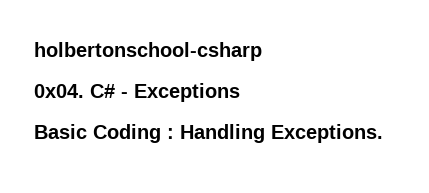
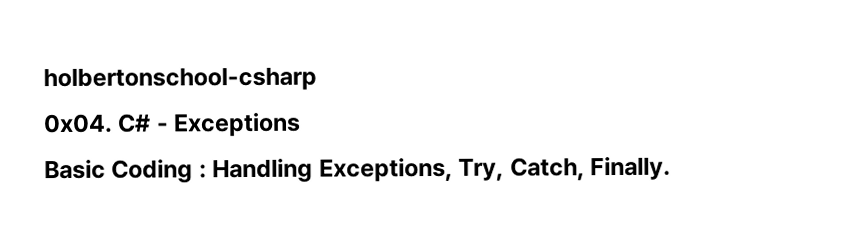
- Basic Coding : Handling Exceptions.
+ Basic Coding : Handling Exceptions, Try, Catch, Finally.

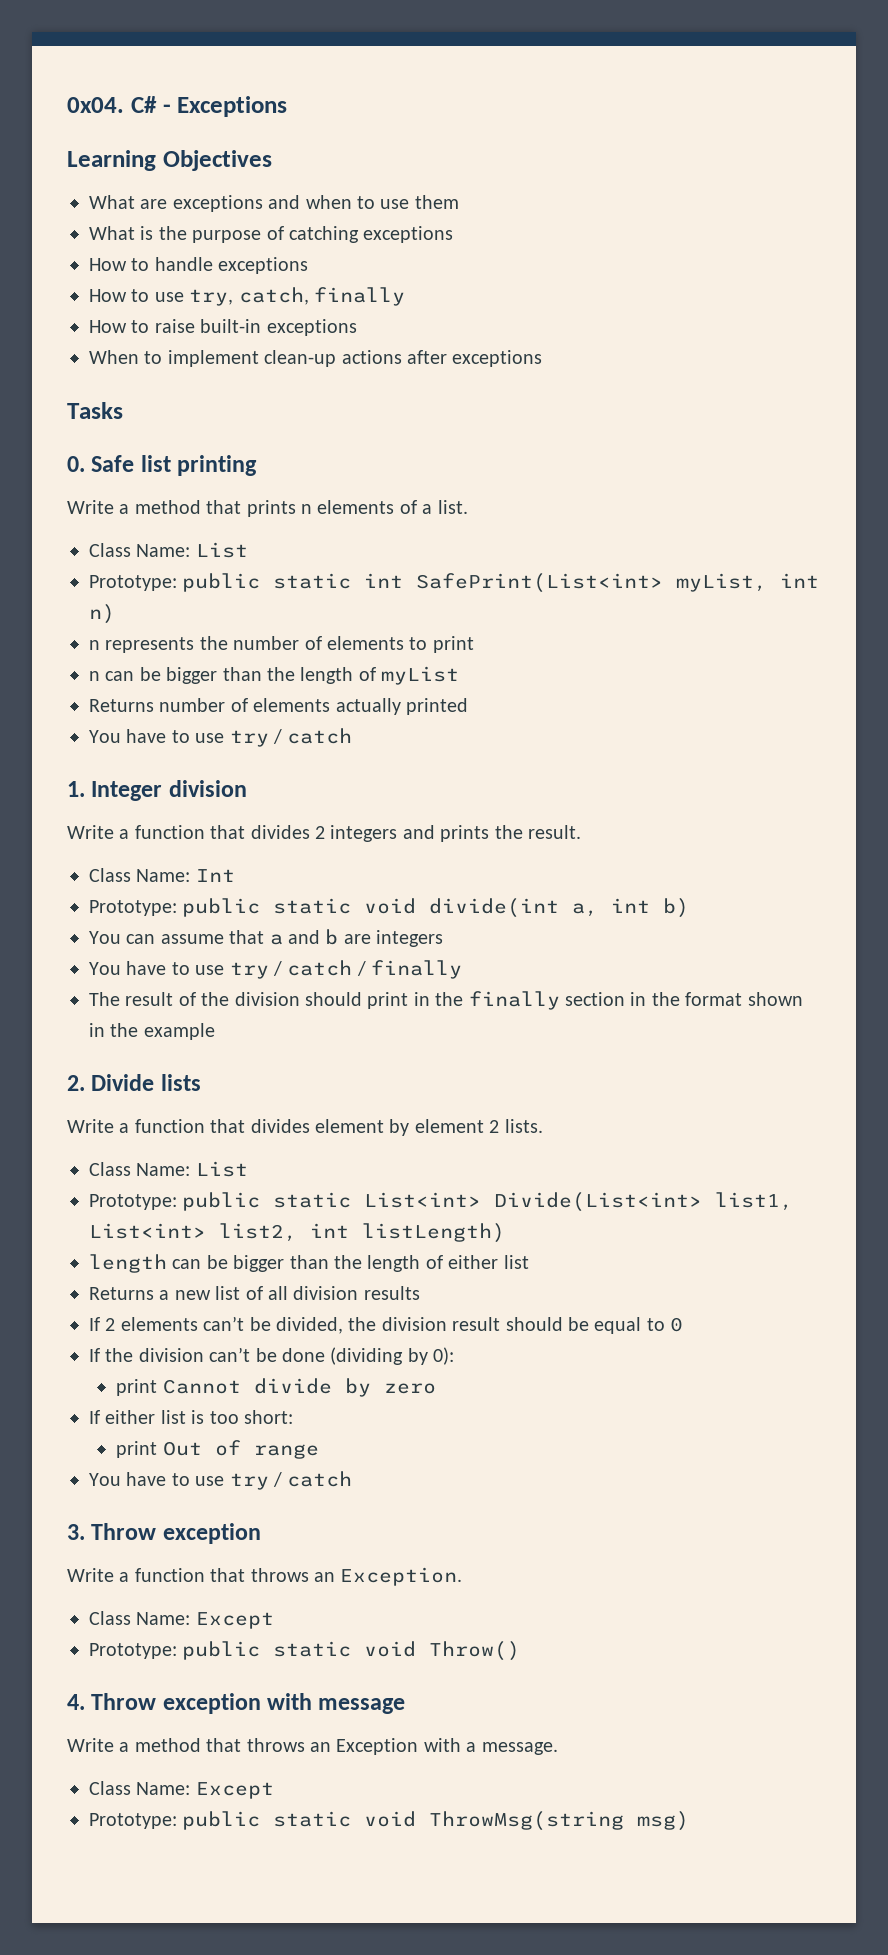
- holbertonschool-csharp
- Basic Coding : Handling Exceptions, Try, Catch, Finally.
+ Learning Objectives
+ What are exceptions and when to use them
+ What is the purpose of catching exceptions
+ How to handle exceptions
+ How to use try, catch, finally
+ How to raise built-in exceptions
+ When to implement clean-up actions after exceptions
+ Tasks
+ 0. Safe list printing
+ Write a method that prints n elements of a list.
+ Class Name: List
+ Prototype: public static int SafePrint(List<int> myList, int n)
+ n represents the number of elements to print
+ n can be bigger than the length of myList
+ Returns number of elements actually printed
+ You have to use try / catch
+ 1. Integer division
+ Write a function that divides 2 integers and prints the result.
+ Class Name: Int
+ Prototype: public static void divide(int a, int b)
+ You can assume that a and b are integers
+ You have to use try / catch / finally
+ The result of the division should print in the finally section in the format shown in the example
+ 2. Divide lists
+ Write a function that divides element by element 2 lists.
+ Class Name: List
+ Prototype: public static List<int> Divide(List<int> list1, List<int> list2, int listLength)
+ length can be bigger than the length of either list
+ Returns a new list of all division results
+ If 2 elements can’t be divided, the division result should be equal to 0
+ If the division can’t be done (dividing by 0):
+ print Cannot divide by zero
+ If either list is too short:
+ print Out of range
+ You have to use try / catch
+ 3. Throw exception
+ Write a function that throws an Exception.
+ Class Name: Except
+ Prototype: public static void Throw()
+ 4. Throw exception with message
+ Write a method that throws an Exception with a message.
+ Class Name: Except
+ Prototype: public static void ThrowMsg(string msg)

